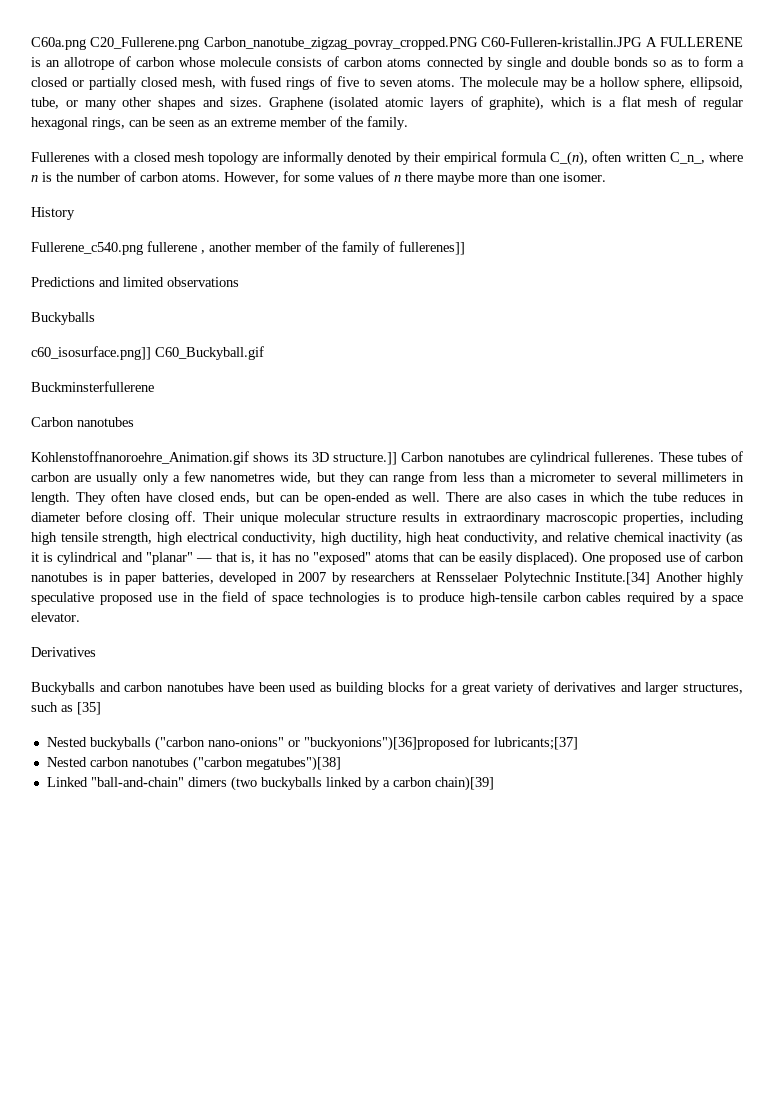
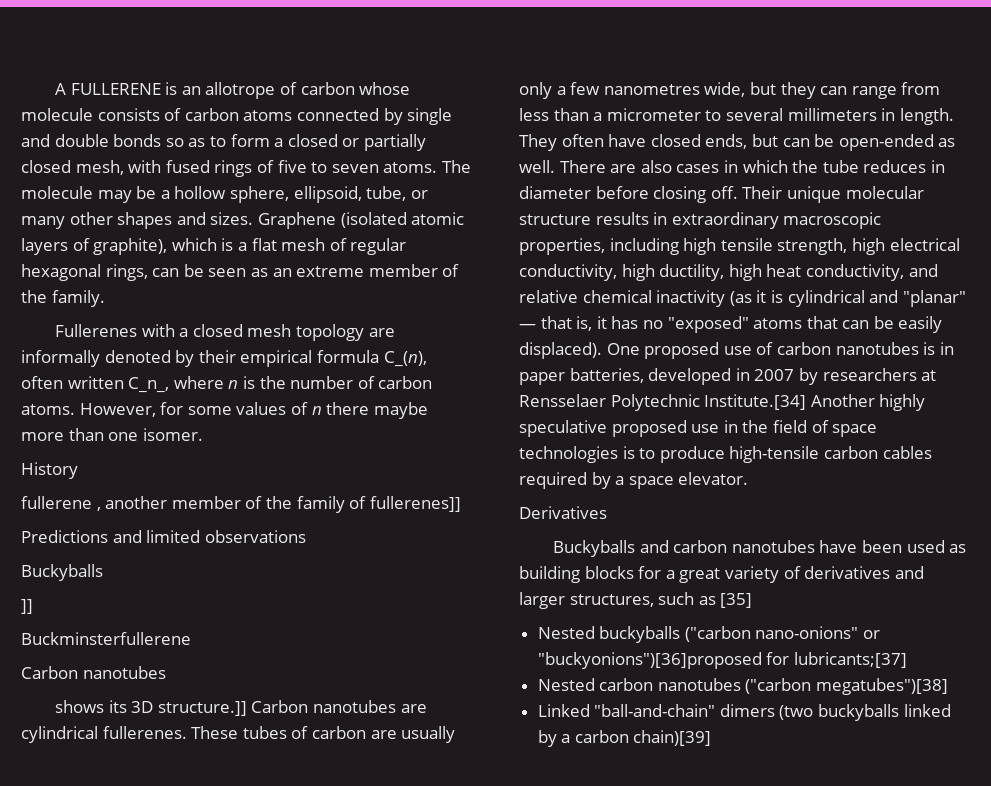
- C60a.png C20_Fullerene.png Carbon_nanotube_zigzag_povray_cropped.PNG C60-Fulleren-kristallin.JPG A FULLERENE is an allotrope of carbon whose molecule consists of carbon atoms connected by single and double bonds so as to form a closed or partially closed mesh, with fused rings of five to seven atoms.
+ A FULLERENE is an allotrope of carbon whose molecule consists of carbon atoms connected by single and double bonds so as to form a closed or partially closed mesh, with fused rings of five to seven atoms.
- Fullerene_c540.png fullerene , another member of the family of fullerenes]]
+ fullerene , another member of the family of fullerenes]]
- c60_isosurface.png]] C60_Buckyball.gif
+ ]]
- Kohlenstoffnanoroehre_Animation.gif shows its 3D structure.]]
+ shows its 3D structure.]]

